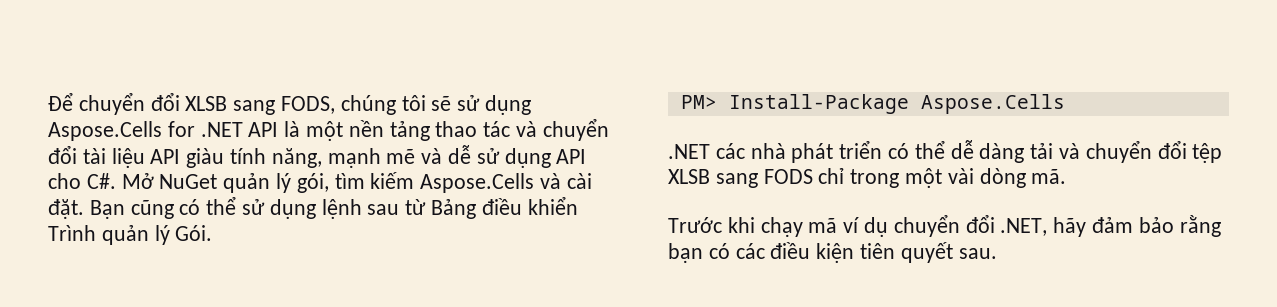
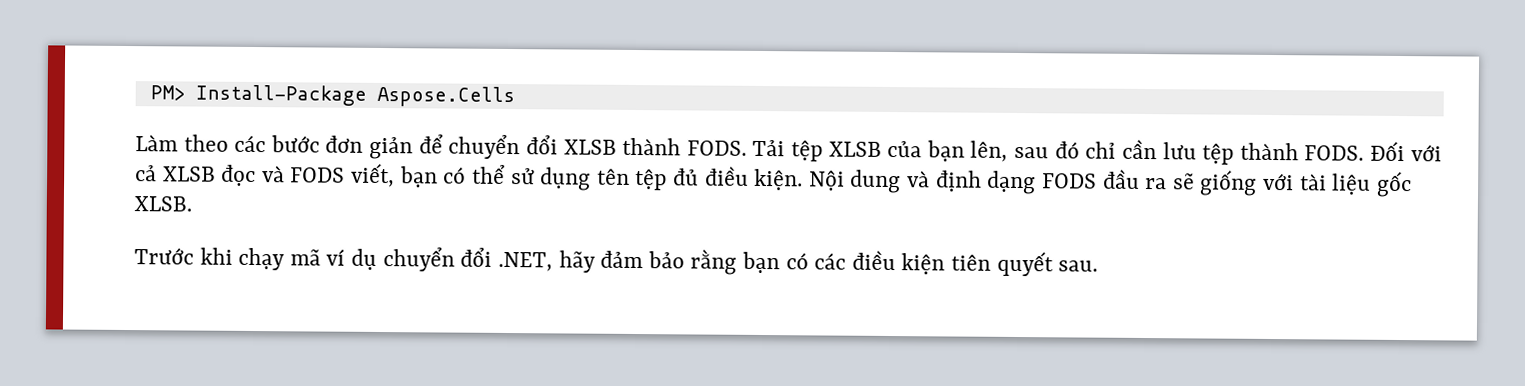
- Để chuyển đổi XLSB sang FODS, chúng tôi sẽ sử dụng Aspose.Cells for .NET API là một nền tảng thao tác và chuyển đổi tài liệu API giàu tính năng, mạnh mẽ và dễ sử dụng API cho C#. Mở NuGet quản lý gói, tìm kiếm Aspose.Cells và cài đặt. Bạn cũng có thể sử dụng lệnh sau từ Bảng điều khiển Trình quản lý Gói.
  PM> Install-Package Aspose.Cells
- .NET các nhà phát triển có thể dễ dàng tải và chuyển đổi tệp XLSB sang FODS chỉ trong một vài dòng mã.
+ Làm theo các bước đơn giản để chuyển đổi XLSB thành FODS. Tải tệp XLSB của bạn lên, sau đó chỉ cần lưu tệp thành FODS. Đối với cả XLSB đọc và FODS viết, bạn có thể sử dụng tên tệp đủ điều kiện. Nội dung và định dạng FODS đầu ra sẽ giống với tài liệu gốc XLSB.

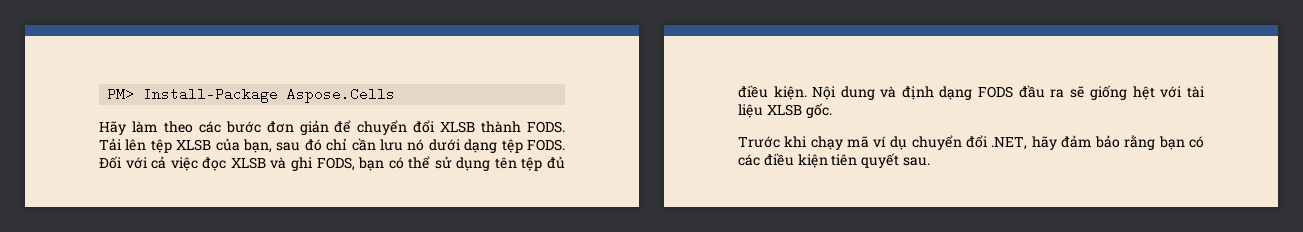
- Làm theo các bước đơn giản để chuyển đổi XLSB thành FODS.
+ Hãy làm theo các bước đơn giản để chuyển đổi XLSB thành FODS.
- Tải tệp XLSB của bạn lên, sau đó chỉ cần lưu tệp thành FODS. Đối với cả XLSB đọc và FODS viết, bạn có thể sử dụng tên tệp đủ điều kiện.
+ Tải lên tệp XLSB của bạn, sau đó chỉ cần lưu nó dưới dạng tệp FODS. Đối với cả việc đọc XLSB và ghi FODS, bạn có thể sử dụng tên tệp đủ điều kiện.
- Nội dung và định dạng FODS đầu ra sẽ giống với tài liệu gốc XLSB.
+ Nội dung và định dạng FODS đầu ra sẽ giống hệt với tài liệu XLSB gốc.

